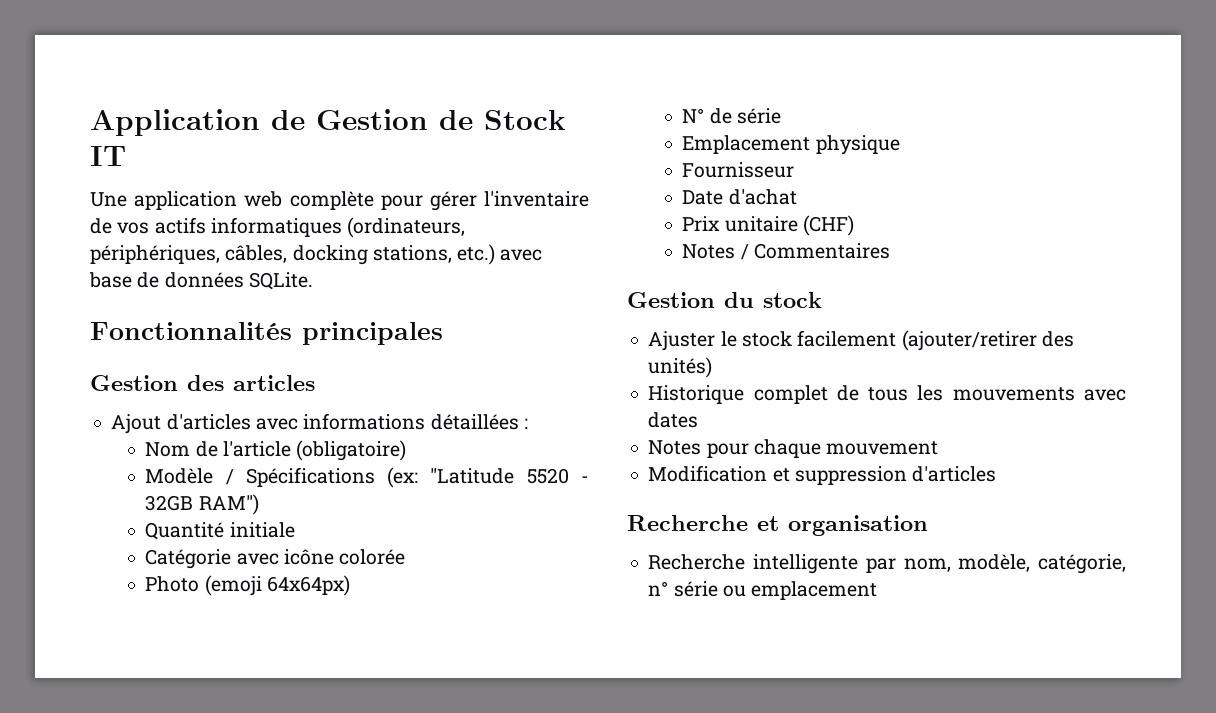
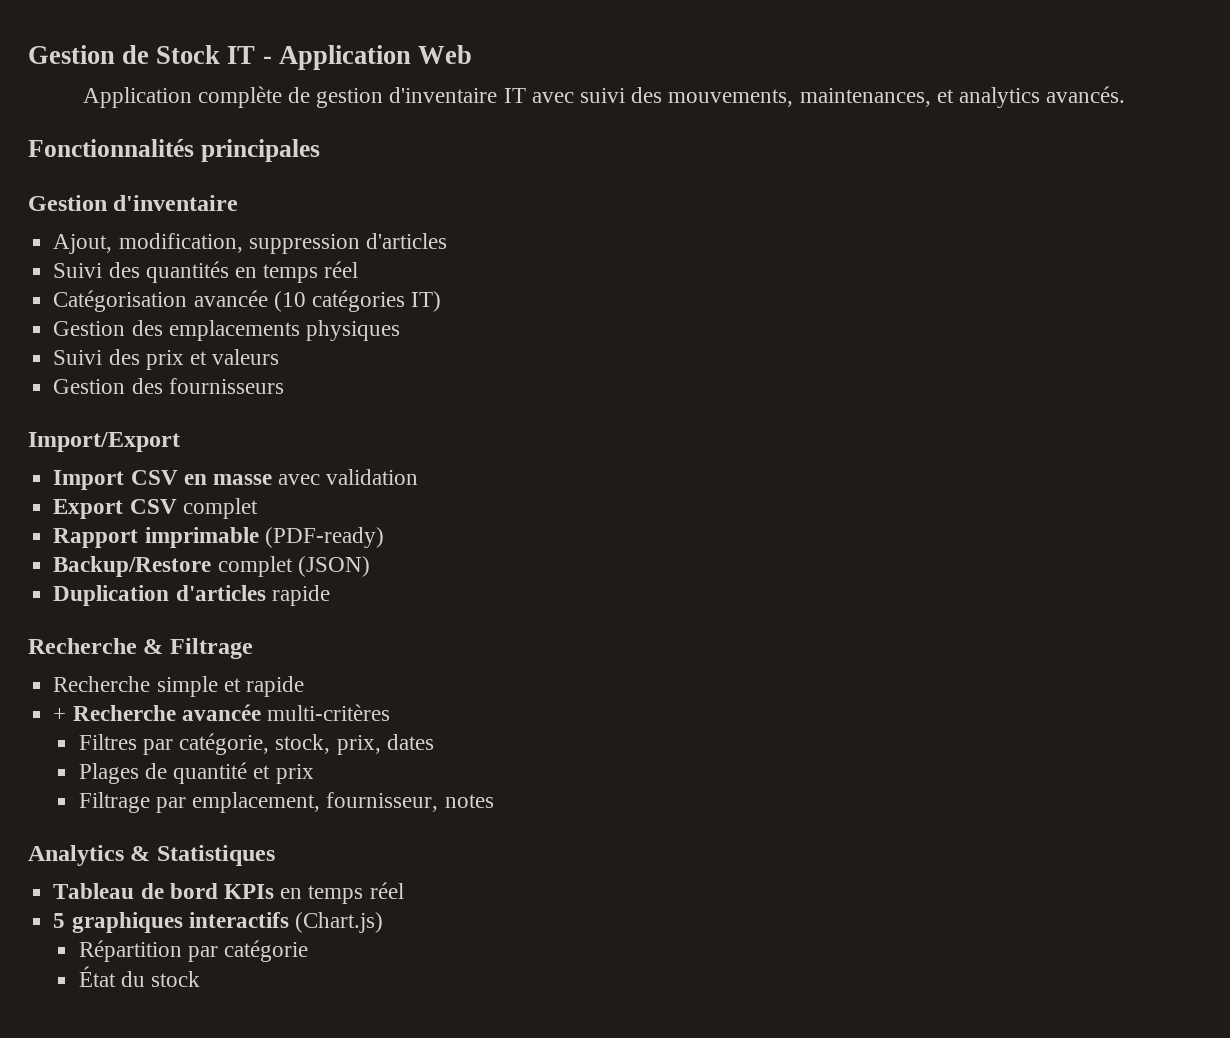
- Application de Gestion de Stock IT
- Une application web complète pour gérer l'inventaire de vos actifs informatiques (ordinateurs, périphériques, câbles, docking stations, etc.) avec base de données SQLite.
+ Gestion de Stock IT - Application Web
+ Application complète de gestion d'inventaire IT avec suivi des mouvements, maintenances, et analytics avancés.
  Fonctionnalités principales
- Gestion des articles
- Ajout d'articles avec informations détaillées :
- Nom de l'article (obligatoire)
- Modèle / Spécifications (ex: "Latitude 5520 - 32GB RAM")
- Quantité initiale
- Catégorie avec icône colorée
- Photo (emoji 64x64px)
- N° de série
- Emplacement physique
- Fournisseur
- Date d'achat
- Prix unitaire (CHF)
- Notes / Commentaires
- Gestion du stock
- Ajuster le stock facilement (ajouter/retirer des unités)
- Historique complet de tous les mouvements avec dates
- Notes pour chaque mouvement
- Modification et suppression d'articles
- Recherche et organisation
- Recherche intelligente par nom, modèle, catégorie, n° série ou emplacement
+ Gestion d'inventaire
+ Ajout, modification, suppression d'articles
+ Suivi des quantités en temps réel
+ Catégorisation avancée (10 catégories IT)
+ Gestion des emplacements physiques
+ Suivi des prix et valeurs
+ Gestion des fournisseurs
+ Import/Export
+ Import CSV en masse avec validation
+ Export CSV complet
+ Rapport imprimable (PDF-ready)
+ Backup/Restore complet (JSON)
+ Duplication d'articles rapide
+ Recherche & Filtrage
+ Recherche simple et rapide
+ + Recherche avancée multi-critères
+ Filtres par catégorie, stock, prix, dates
+ Plages de quantité et prix
+ Filtrage par emplacement, fournisseur, notes
+ Analytics & Statistiques
+ Tableau de bord KPIs en temps réel
+ 5 graphiques interactifs (Chart.js)
+ Répartition par catégorie
+ État du stock

